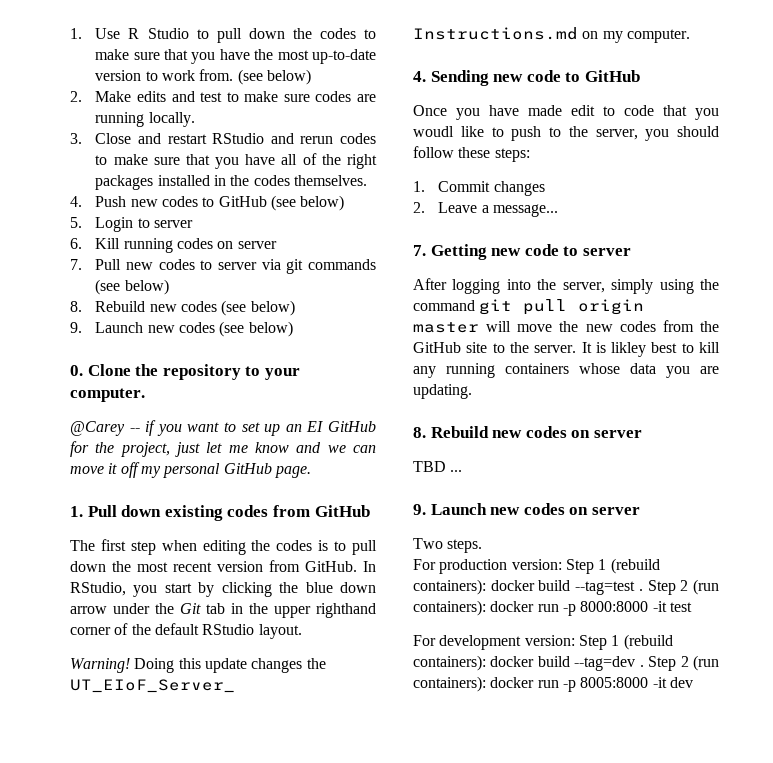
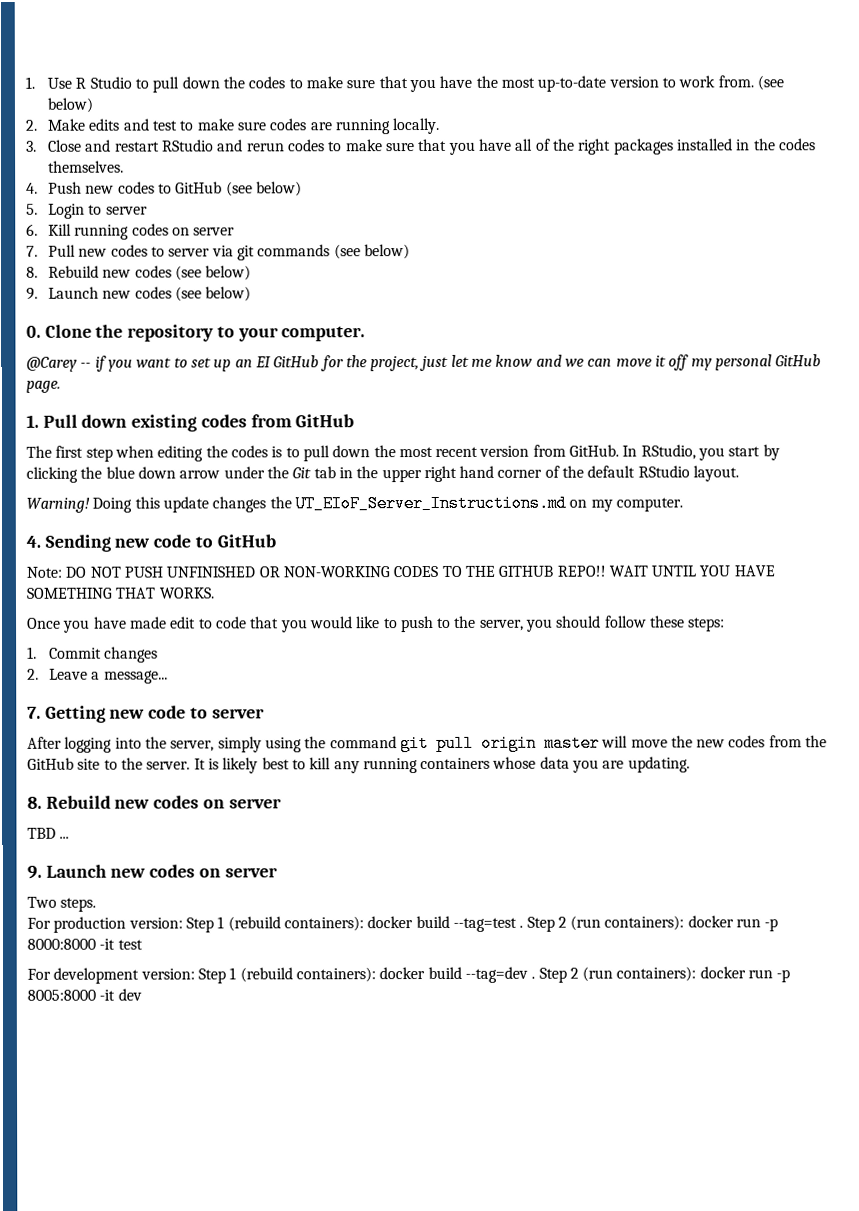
- In RStudio, you start by clicking the blue down arrow under the Git tab in the upper righthand corner of the default RStudio layout.
+ In RStudio, you start by clicking the blue down arrow under the Git tab in the upper right hand corner of the default RStudio layout.
+ Note: DO NOT PUSH UNFINISHED OR NON-WORKING CODES TO THE GITHUB REPO!! WAIT UNTIL YOU HAVE SOMETHING THAT WORKS.
- Once you have made edit to code that you woudl like to push to the server, you should follow these steps:
+ Once you have made edit to code that you would like to push to the server, you should follow these steps:
- It is likley best to kill any running containers whose data you are updating.
+ It is likely best to kill any running containers whose data you are updating.

